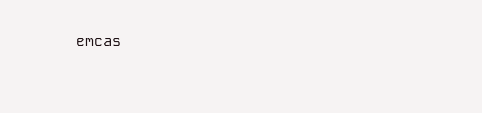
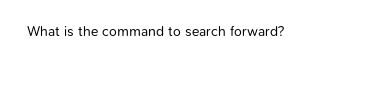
- emcas
+ What is the command to search forward?

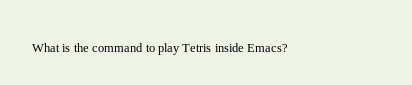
- What is the command to search forward?
+ What is the command to play Tetris inside Emacs?

